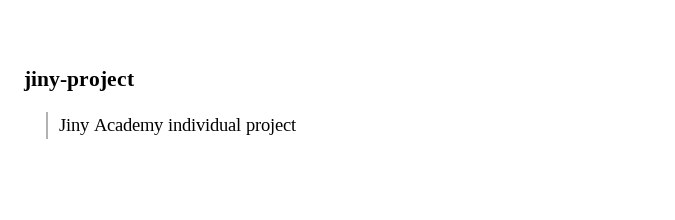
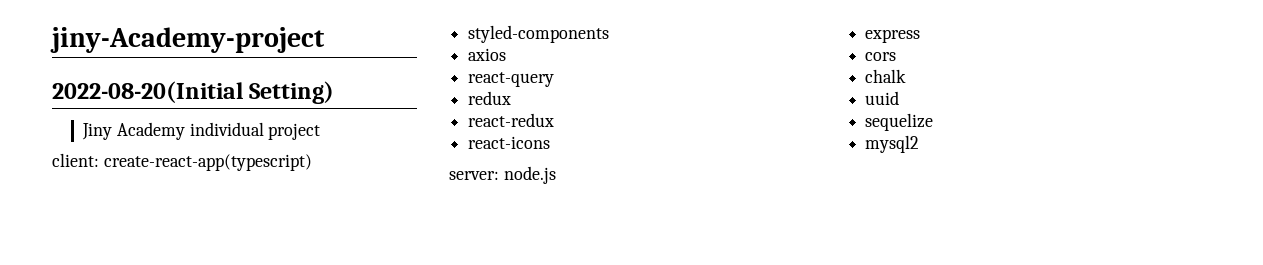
- jiny-project
+ jiny-Academy-project
+ 2022-08-20(Initial Setting)
+ client: create-react-app(typescript)
+ styled-components
+ axios
+ react-query
+ redux
+ react-redux
+ react-icons
+ server: node.js
+ express
+ cors
+ chalk
+ uuid
+ sequelize
+ mysql2

